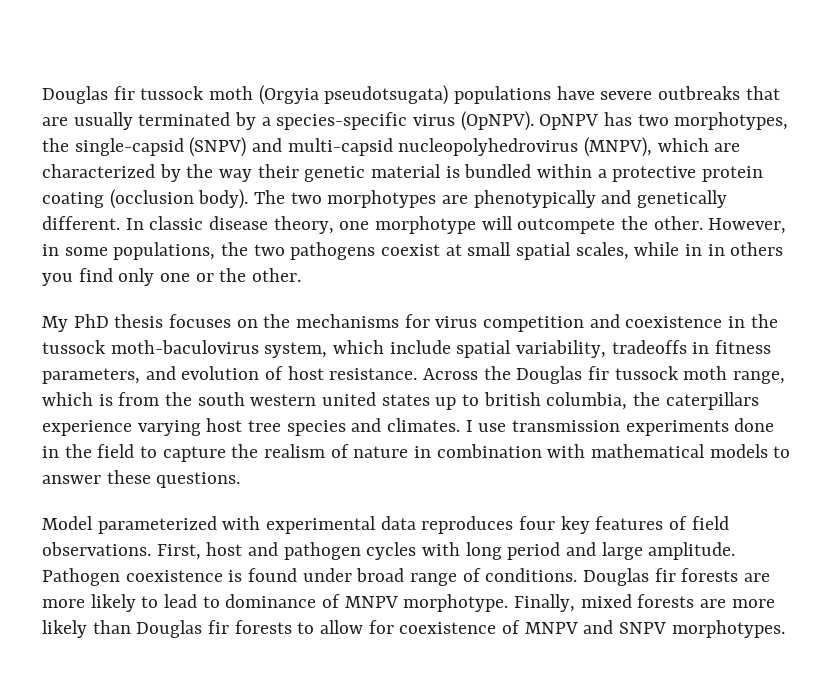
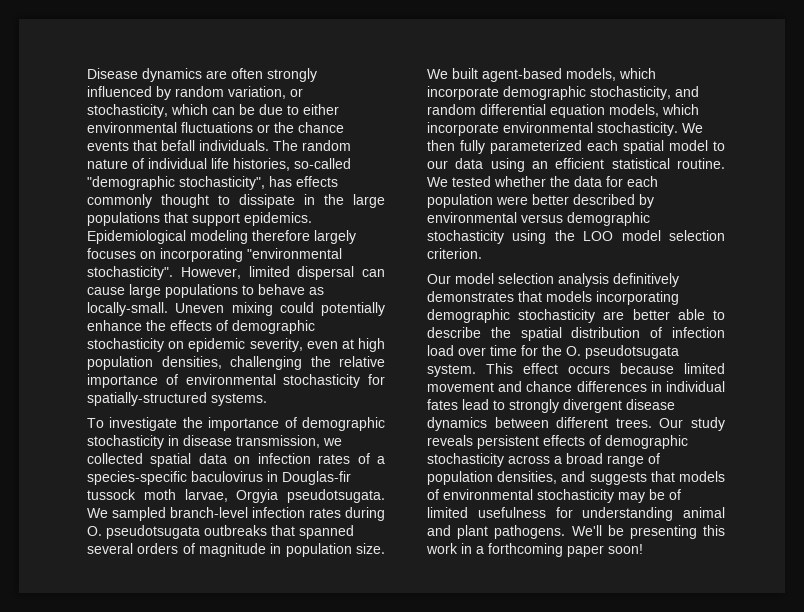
- Douglas fir tussock moth (Orgyia pseudotsugata) populations have severe outbreaks that are usually terminated by a species-specific virus (OpNPV). OpNPV has two morphotypes, the single-capsid (SNPV) and multi-capsid nucleopolyhedrovirus (MNPV), which are characterized by the way their genetic material is bundled within a protective protein coating (occlusion body). The two morphotypes are phenotypically and genetically different. In classic disease theory, one morphotype will outcompete the other. However, in some populations, the two pathogens coexist at small spatial scales, while in in others you find only one or the other.
- My PhD thesis focuses on the mechanisms for virus competition and coexistence in the tussock moth-baculovirus system, which include spatial variability, tradeoffs in fitness parameters, and evolution of host resistance. Across the Douglas fir tussock moth range, which is from the south western united states up to british columbia, the caterpillars experience varying host tree species and climates. I use transmission experiments done in the field to capture the realism of nature in combination with mathematical models to answer these questions.
- Model parameterized with experimental data reproduces four key features of field observations. First, host and pathogen cycles with long period and large amplitude. Pathogen coexistence is found under broad range of conditions. Douglas fir forests are more likely to lead to dominance of MNPV morphotype. Finally, mixed forests are more likely than Douglas fir forests to allow for coexistence of MNPV and SNPV morphotypes.
+ Disease dynamics are often strongly influenced by random variation, or stochasticity, which can be due to either environmental fluctuations or the chance events that befall individuals. The random nature of individual life histories, so-called "demographic stochasticity", has effects commonly thought to dissipate in the large populations that support epidemics. Epidemiological modeling therefore largely focuses on incorporating "environmental stochasticity". However, limited dispersal can cause large populations to behave as locally-small. Uneven mixing could potentially enhance the effects of demographic stochasticity on epidemic severity, even at high population densities, challenging the relative importance of environmental stochasticity for spatially-structured systems.
+ To investigate the importance of demographic stochasticity in disease transmission, we collected spatial data on infection rates of a species-specific baculovirus in Douglas-fir tussock moth larvae, Orgyia pseudotsugata. We sampled branch-level infection rates during O. pseudotsugata outbreaks that spanned several orders of magnitude in population size. We built agent-based models, which incorporate demographic stochasticity, and random differential equation models, which incorporate environmental stochasticity. We then fully parameterized each spatial model to our data using an efficient statistical routine. We tested whether the data for each population were better described by environmental versus demographic stochasticity using the LOO model selection criterion.
+ Our model selection analysis definitively demonstrates that models incorporating demographic stochasticity are better able to describe the spatial distribution of infection load over time for the O. pseudotsugata system. This effect occurs because limited movement and chance differences in individual fates lead to strongly divergent disease dynamics between different trees. Our study reveals persistent effects of demographic stochasticity across a broad range of population densities, and suggests that models of environmental stochasticity may be of limited usefulness for understanding animal and plant pathogens. We'll be presenting this work in a forthcoming paper soon!

